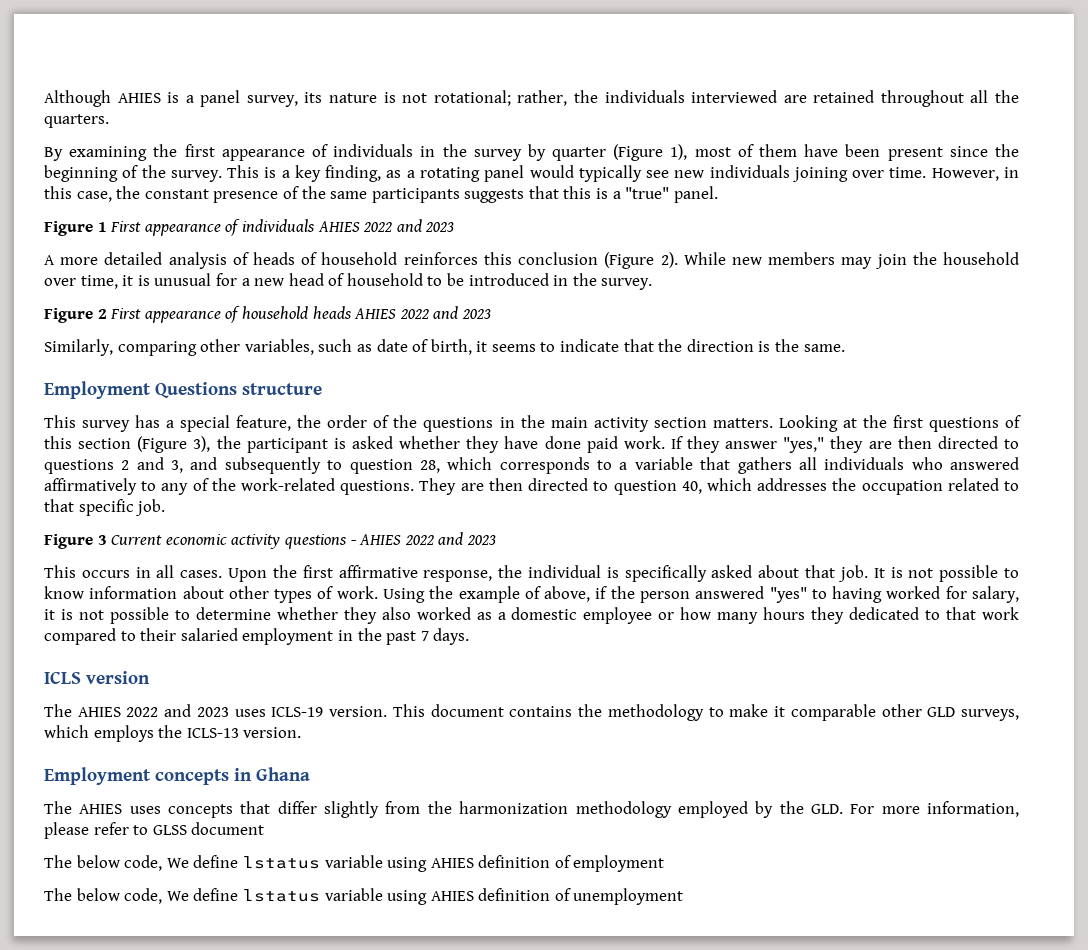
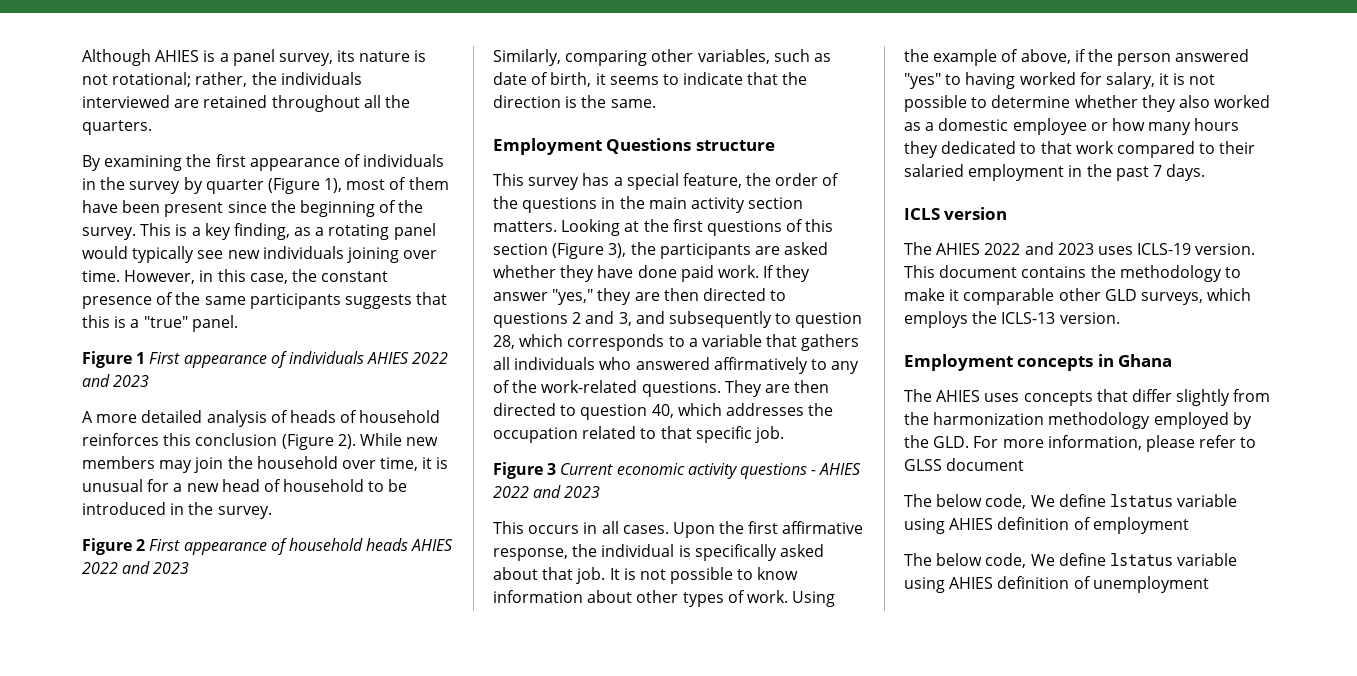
- Looking at the first questions of this section (Figure 3), the participant is asked whether they have done paid work.
+ Looking at the first questions of this section (Figure 3), the participants are asked whether they have done paid work.

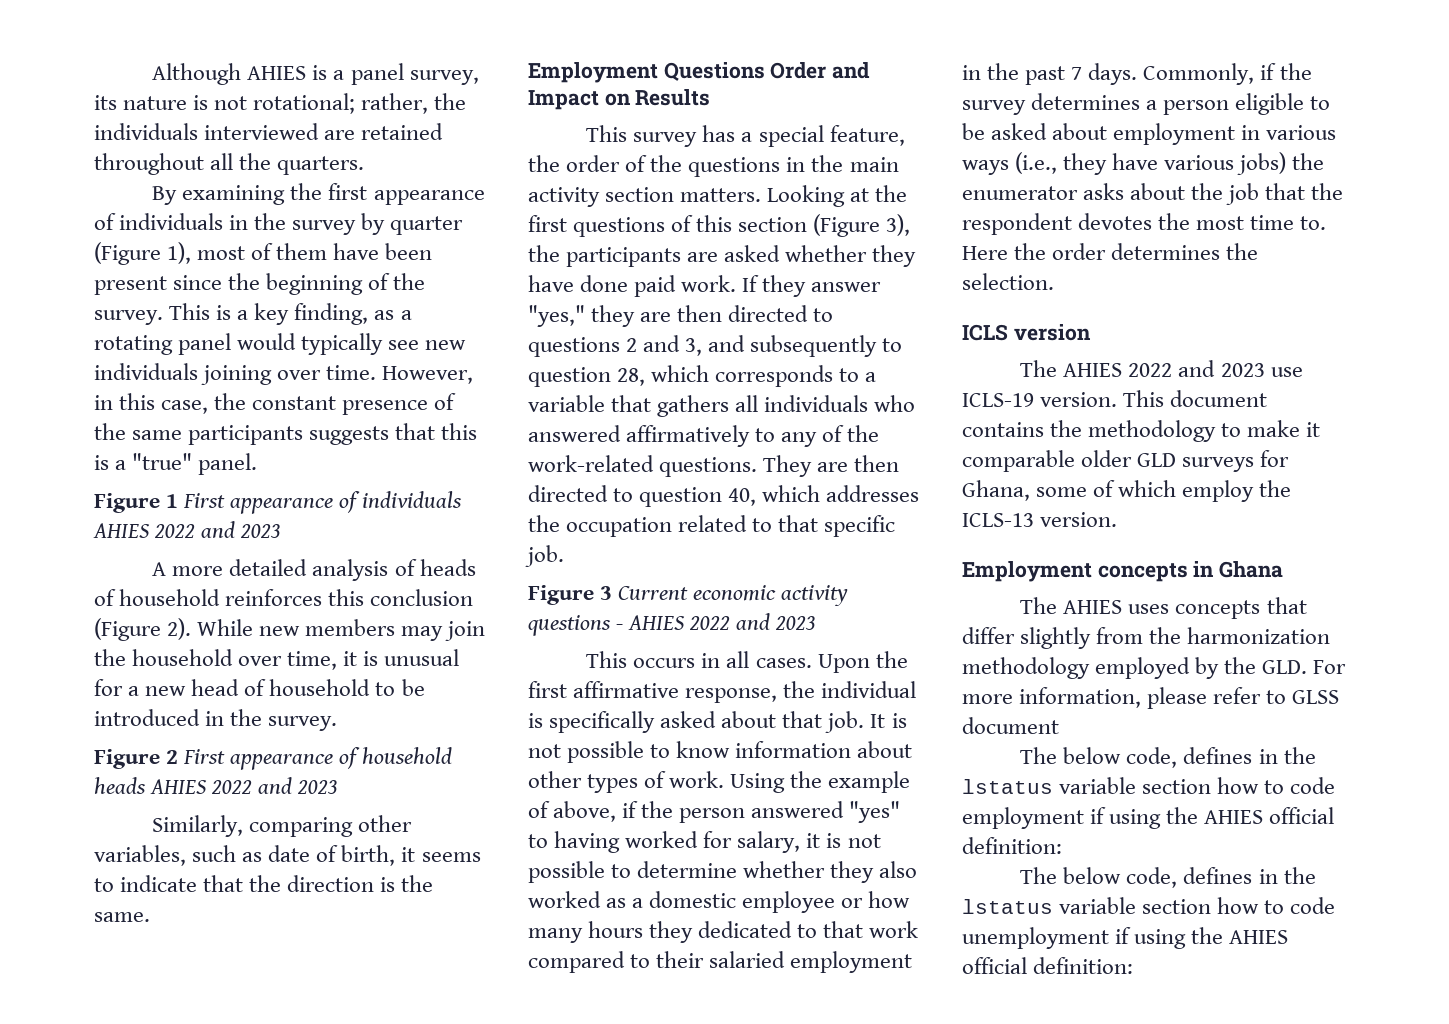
- Employment Questions structure
+ Employment Questions Order and Impact on Results
+ Commonly, if the survey determines a person eligible to be asked about employment in various ways (i.e., they have various jobs) the enumerator asks about the job that the respondent devotes the most time to. Here the order determines the selection.
- The AHIES 2022 and 2023 uses ICLS-19 version.
+ The AHIES 2022 and 2023 use ICLS-19 version.
- This document contains the methodology to make it comparable other GLD surveys, which employs the ICLS-13 version.
+ This document contains the methodology to make it comparable older GLD surveys for Ghana, some of which employ the ICLS-13 version.
- The below code, We define lstatus variable using AHIES definition of employment
- The below code, We define lstatus variable using AHIES definition of unemployment
+ The below code, defines in the lstatus variable section how to code employment if using the AHIES official definition:
+ The below code, defines in the lstatus variable section how to code unemployment if using the AHIES official definition:

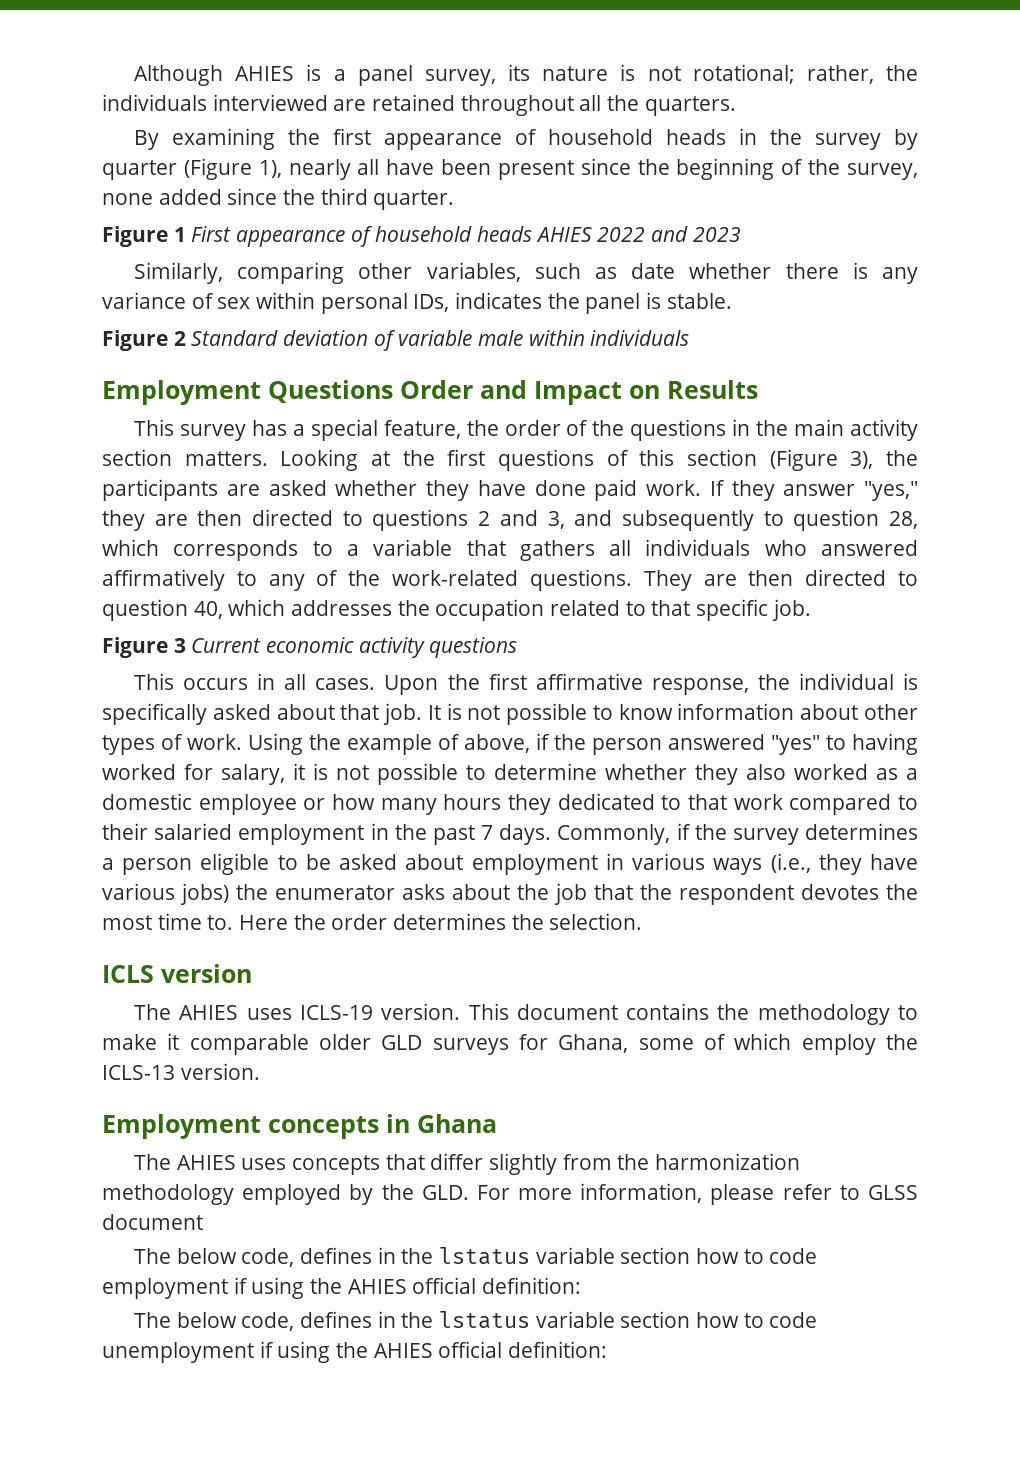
- By examining the first appearance of individuals in the survey by quarter (Figure 1), most of them have been present since the beginning of the survey. This is a key finding, as a rotating panel would typically see new individuals joining over time. However, in this case, the constant presence of the same participants suggests that this is a "true" panel.
+ By examining the first appearance of household heads in the survey by quarter (Figure 1), nearly all have been present since the beginning of the survey, none added since the third quarter.
- Figure 1 First appearance of individuals AHIES 2022 and 2023
- A more detailed analysis of heads of household reinforces this conclusion (Figure 2). While new members may join the household over time, it is unusual for a new head of household to be introduced in the survey.
- Figure 2 First appearance of household heads AHIES 2022 and 2023
+ Figure 1 First appearance of household heads AHIES 2022 and 2023
- Similarly, comparing other variables, such as date of birth, it seems to indicate that the direction is the same.
+ Similarly, comparing other variables, such as date whether there is any variance of sex within personal IDs, indicates the panel is stable.
+ Figure 2 Standard deviation of variable male within individuals
- Figure 3 Current economic activity questions - AHIES 2022 and 2023
+ Figure 3 Current economic activity questions
- The AHIES 2022 and 2023 use ICLS-19 version.
+ The AHIES uses ICLS-19 version.

